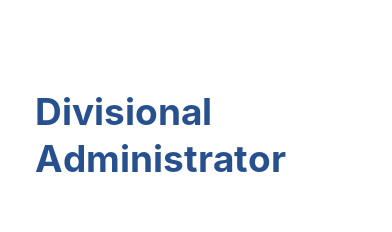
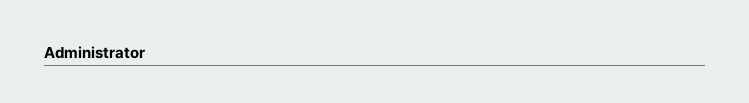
- Divisional Administrator
+ Administrator

